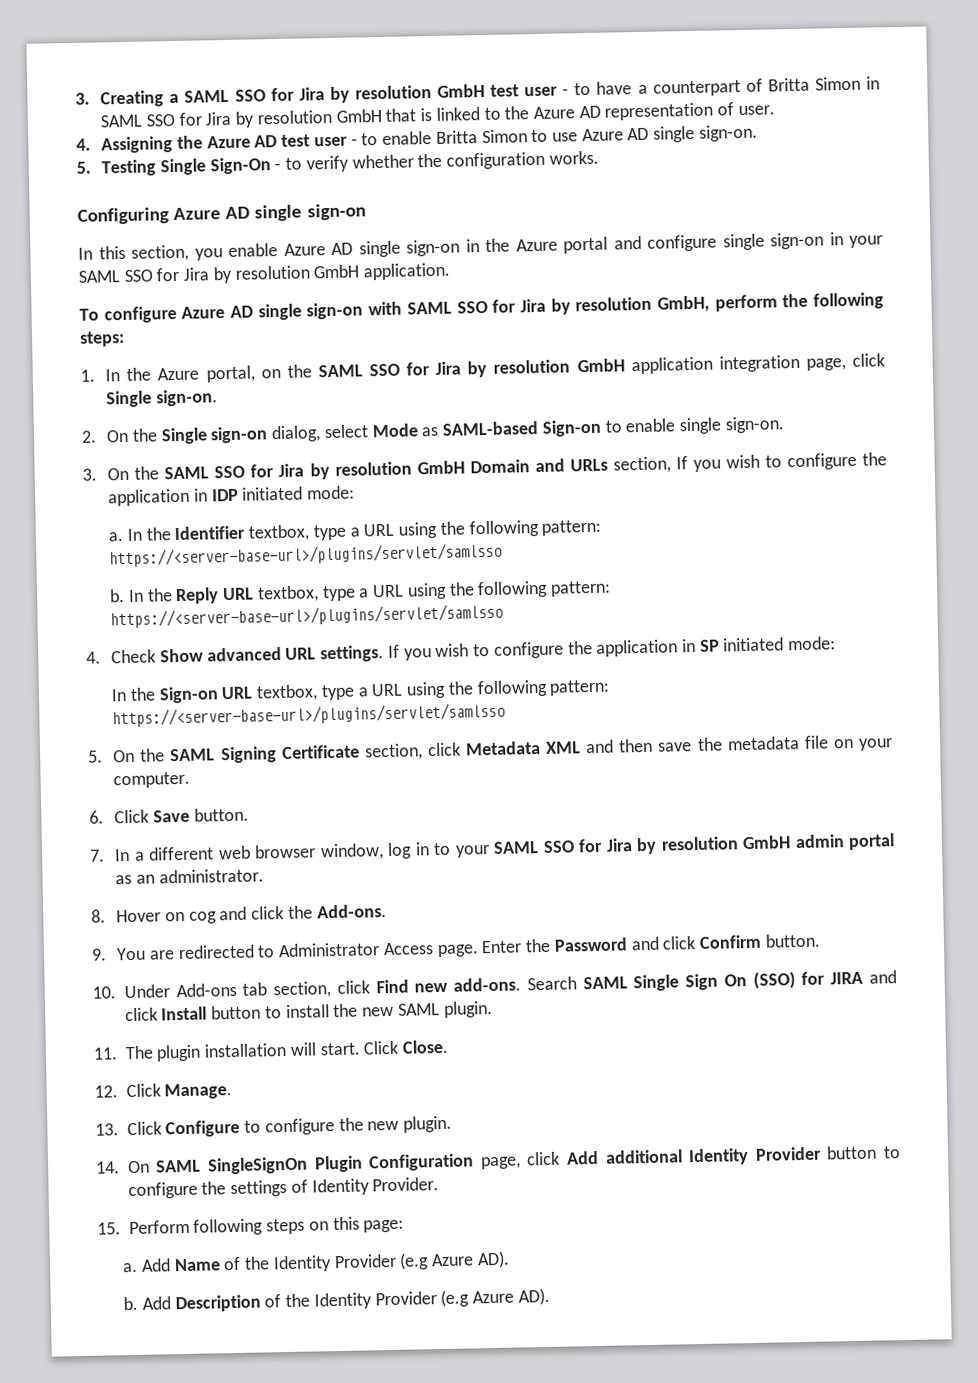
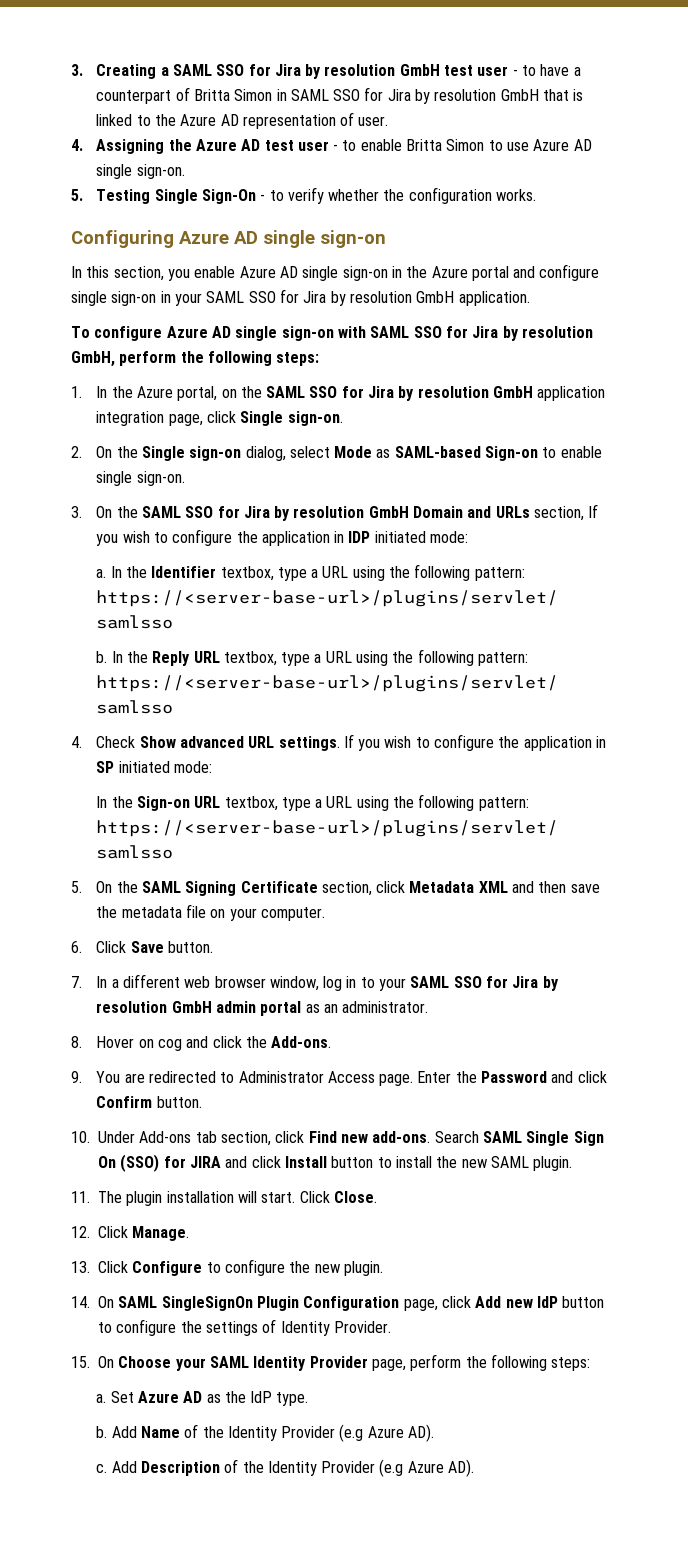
- 14. On SAML SingleSignOn Plugin Configuration page, click Add additional Identity Provider button to configure the settings of Identity Provider.
+ 14. On SAML SingleSignOn Plugin Configuration page, click Add new IdP button to configure the settings of Identity Provider.
- 15. Perform following steps on this page:
- a.
+ 15. On Choose your SAML Identity Provider page, perform the following steps:
+ a. Set Azure AD as the IdP type.
+ b.
  Add Name of the Identity Provider (e.g Azure AD).
- b.
+ c.

